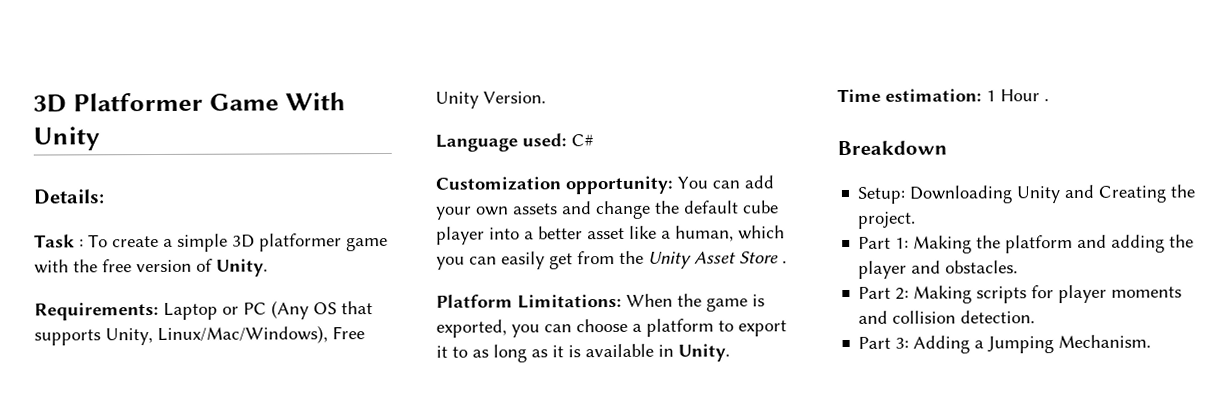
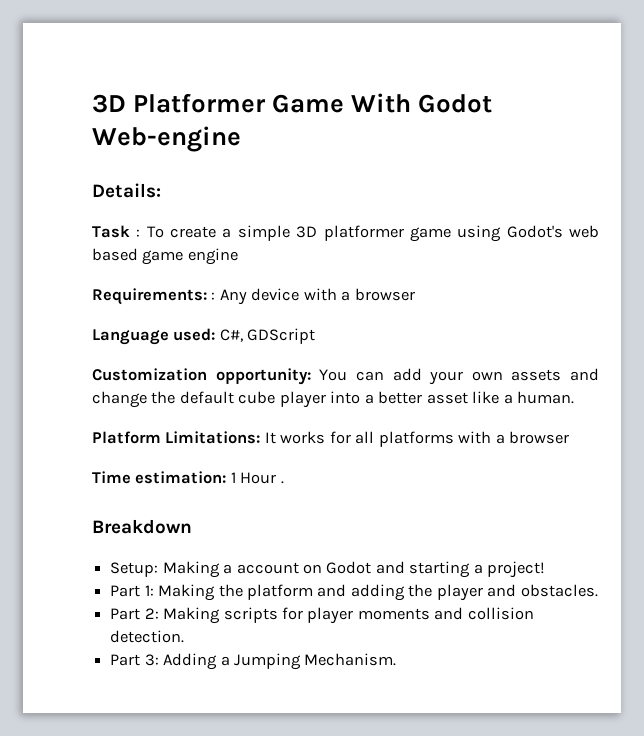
- 3D Platformer Game With Unity
+ 3D Platformer Game With Godot Web-engine
- Task : To create a simple 3D platformer game with the free version of Unity.
- Requirements: Laptop or PC (Any OS that supports Unity, Linux/Mac/Windows), Free Unity Version.
+ Task : To create a simple 3D platformer game using Godot's web based game engine
+ Requirements: : Any device with a browser
- Language used: C#
+ Language used: C#, GDScript
- Customization opportunity: You can add your own assets and change the default cube player into a better asset like a human, which you can easily get from the Unity Asset Store .
- Platform Limitations: When the game is exported, you can choose a platform to export it to as long as it is available in Unity.
+ Customization opportunity: You can add your own assets and change the default cube player into a better asset like a human.
+ Platform Limitations: It works for all platforms with a browser
- Setup: Downloading Unity and Creating the project.
+ Setup: Making a account on Godot and starting a project!

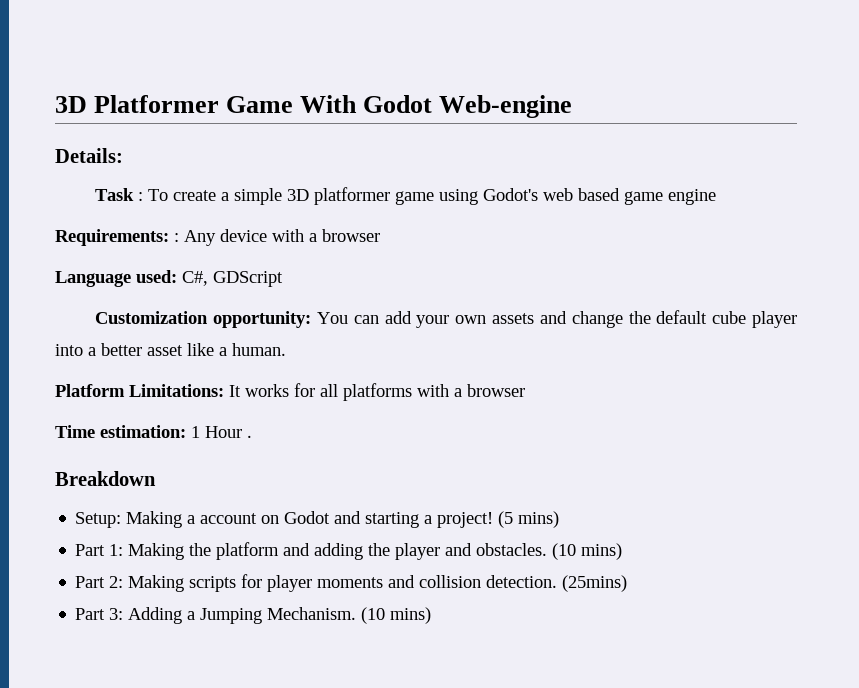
+ (5 mins)
- Part 1: Making the platform and adding the player and obstacles.
+ Part 1: Making the platform and adding the player and obstacles. (10 mins)
+ (25mins)
- Part 3: Adding a Jumping Mechanism.
+ Part 3: Adding a Jumping Mechanism. (10 mins)

